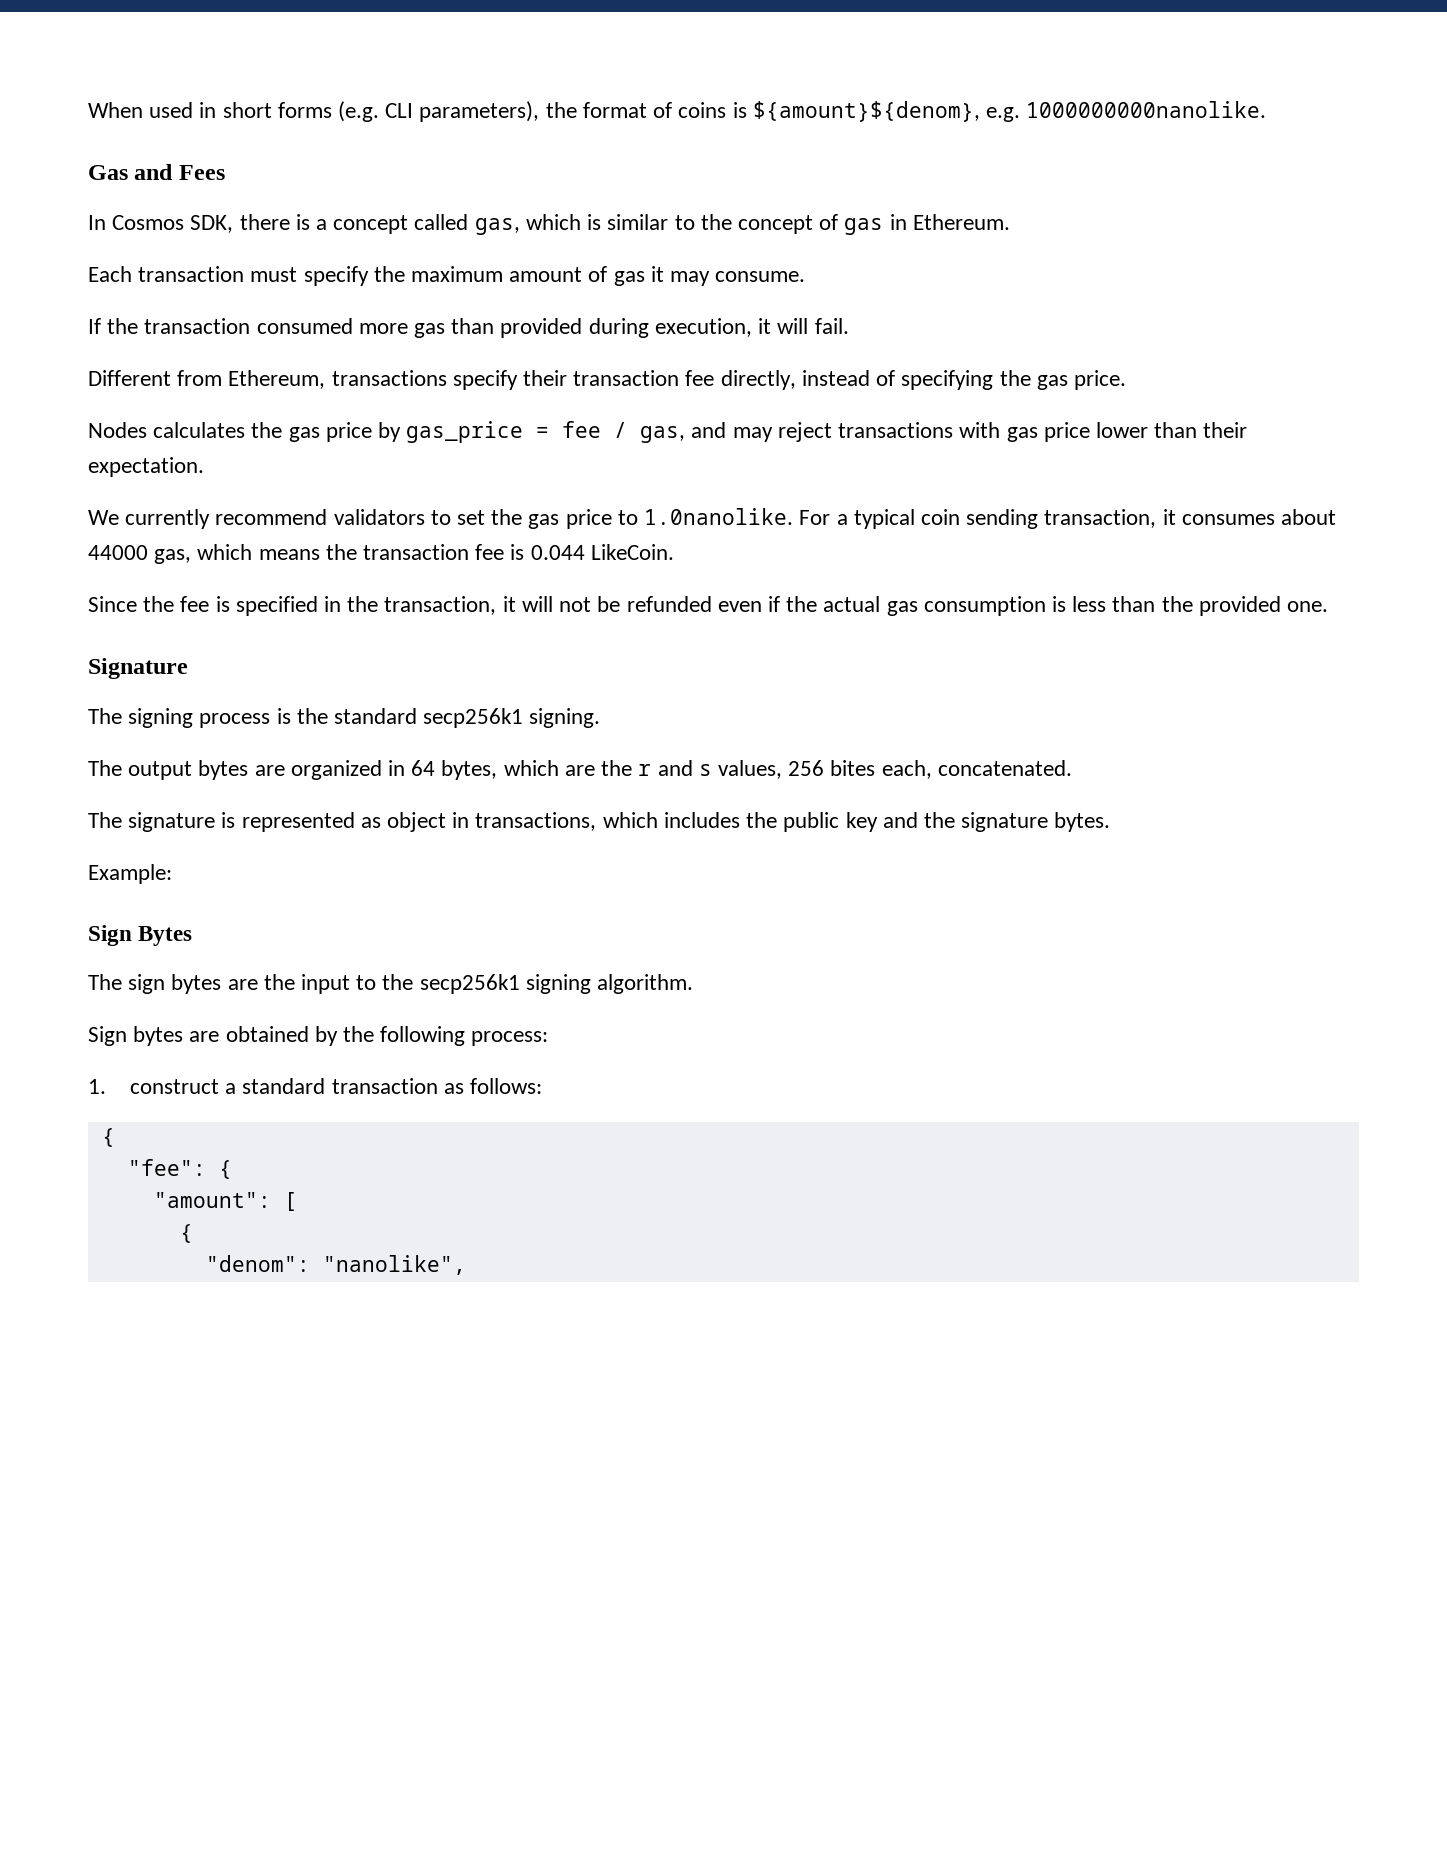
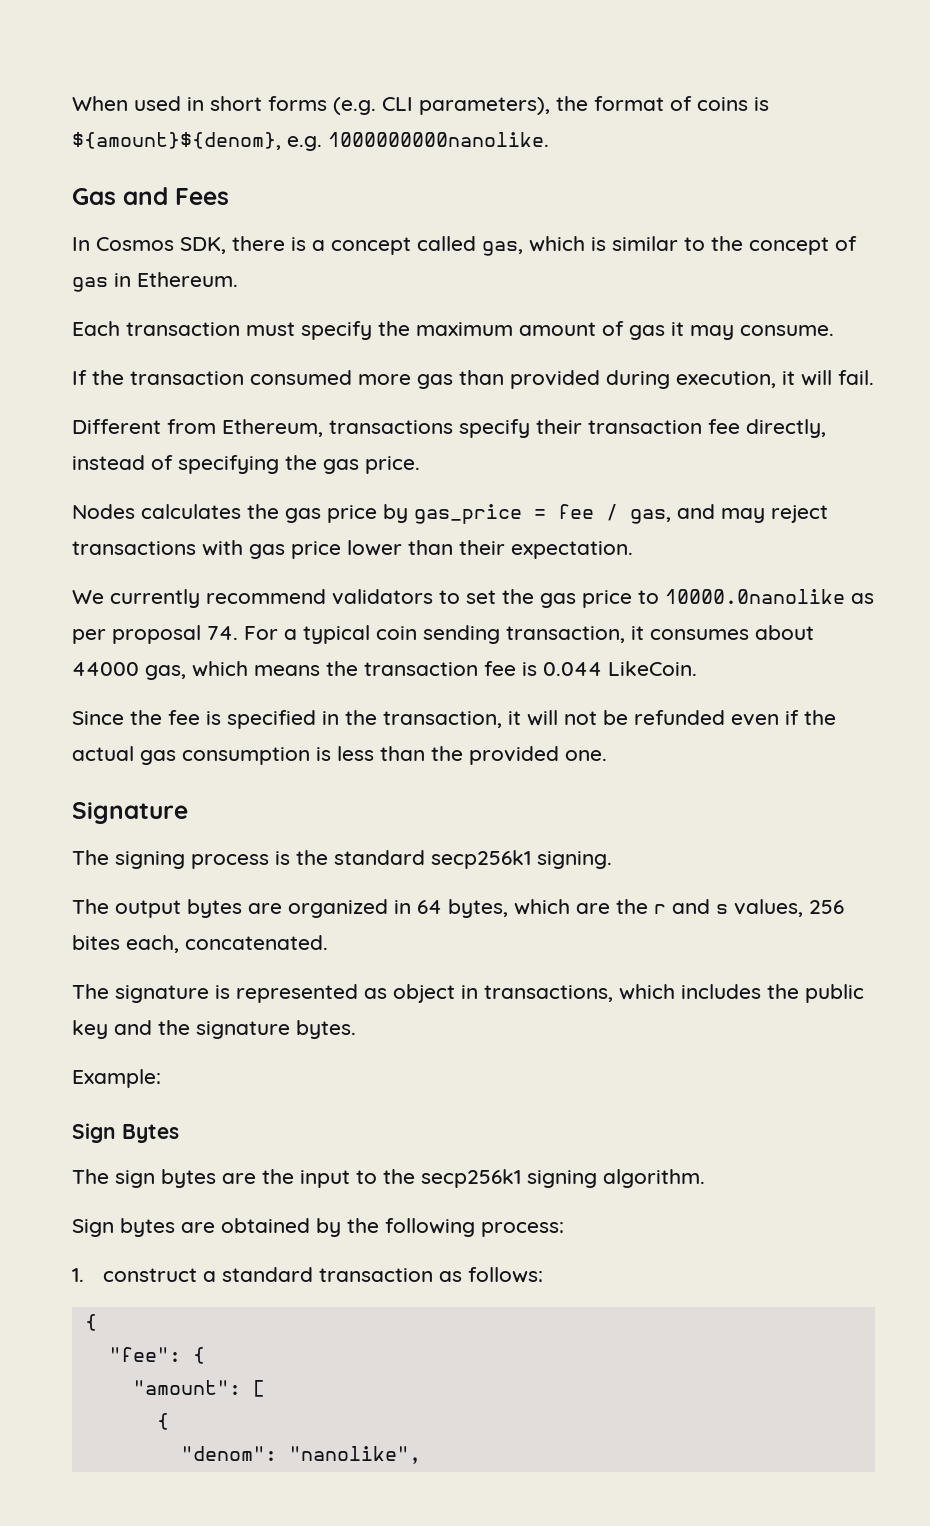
- We currently recommend validators to set the gas price to 1.0nanolike. For a typical coin sending transaction, it consumes about 44000 gas, which means the transaction fee is 0.044 LikeCoin.
+ We currently recommend validators to set the gas price to 10000.0nanolike as per proposal 74. For a typical coin sending transaction, it consumes about 44000 gas, which means the transaction fee is 0.044 LikeCoin.

